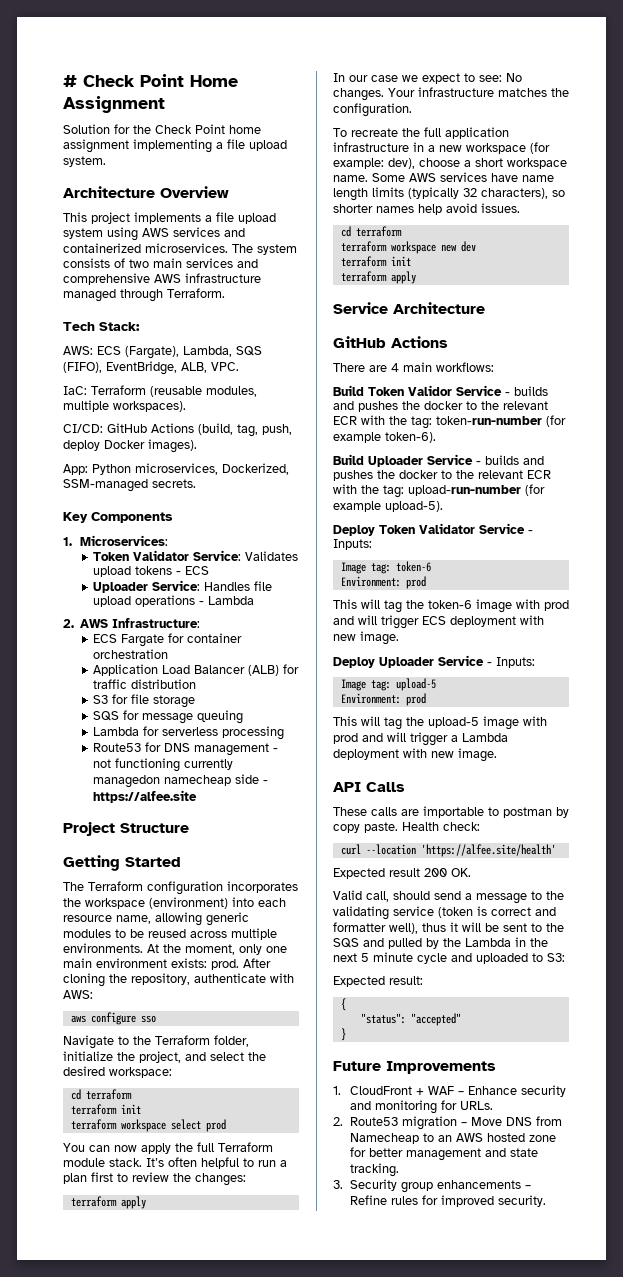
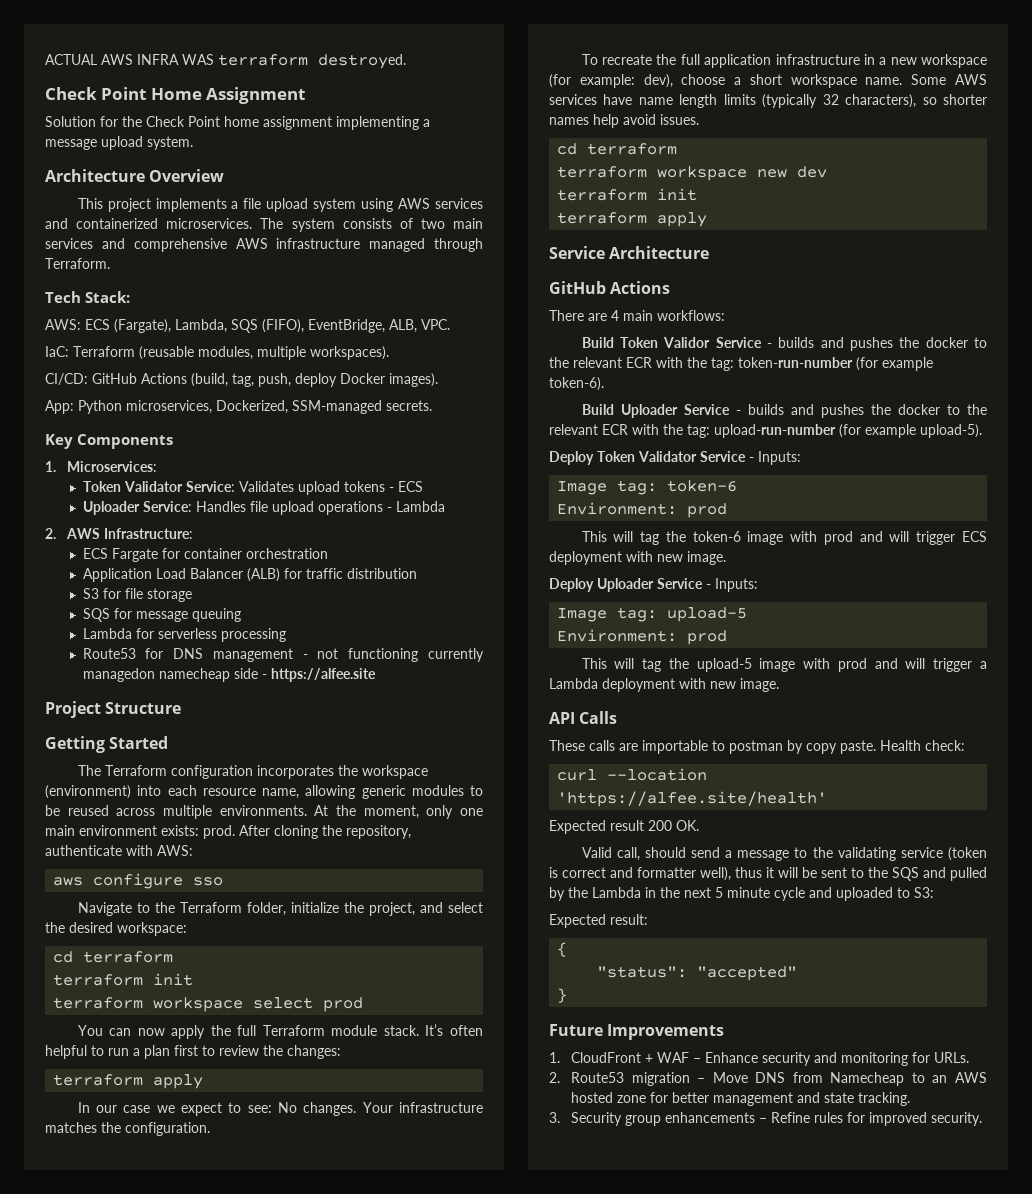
- # Check Point Home Assignment
+ ACTUAL AWS INFRA WAS terraform destroyed.
+ Check Point Home Assignment
- Solution for the Check Point home assignment implementing a file upload system.
+ Solution for the Check Point home assignment implementing a message upload system.

